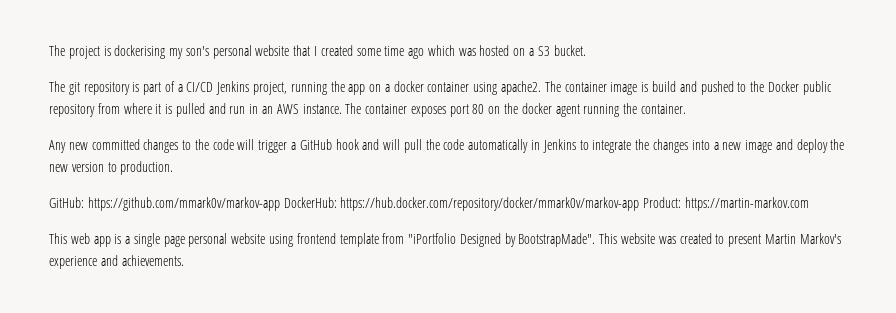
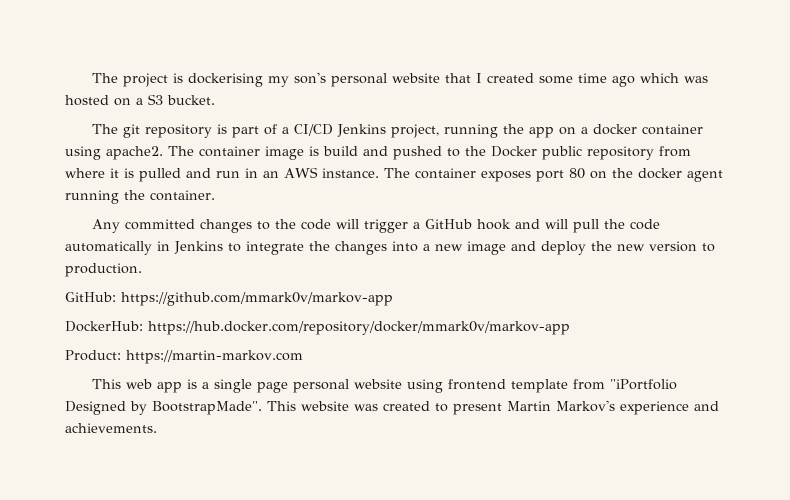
- Any new committed changes to the code will trigger a GitHub hook and will pull the code automatically in Jenkins to integrate the changes into a new image and deploy the new version to production.
+ Any committed changes to the code will trigger a GitHub hook and will pull the code automatically in Jenkins to integrate the changes into a new image and deploy the new version to production.
- GitHub: https://github.com/mmark0v/markov-app DockerHub: https://hub.docker.com/repository/docker/mmark0v/markov-app Product: https://martin-markov.com
+ GitHub: https://github.com/mmark0v/markov-app
+ DockerHub: https://hub.docker.com/repository/docker/mmark0v/markov-app
+ Product: https://martin-markov.com

